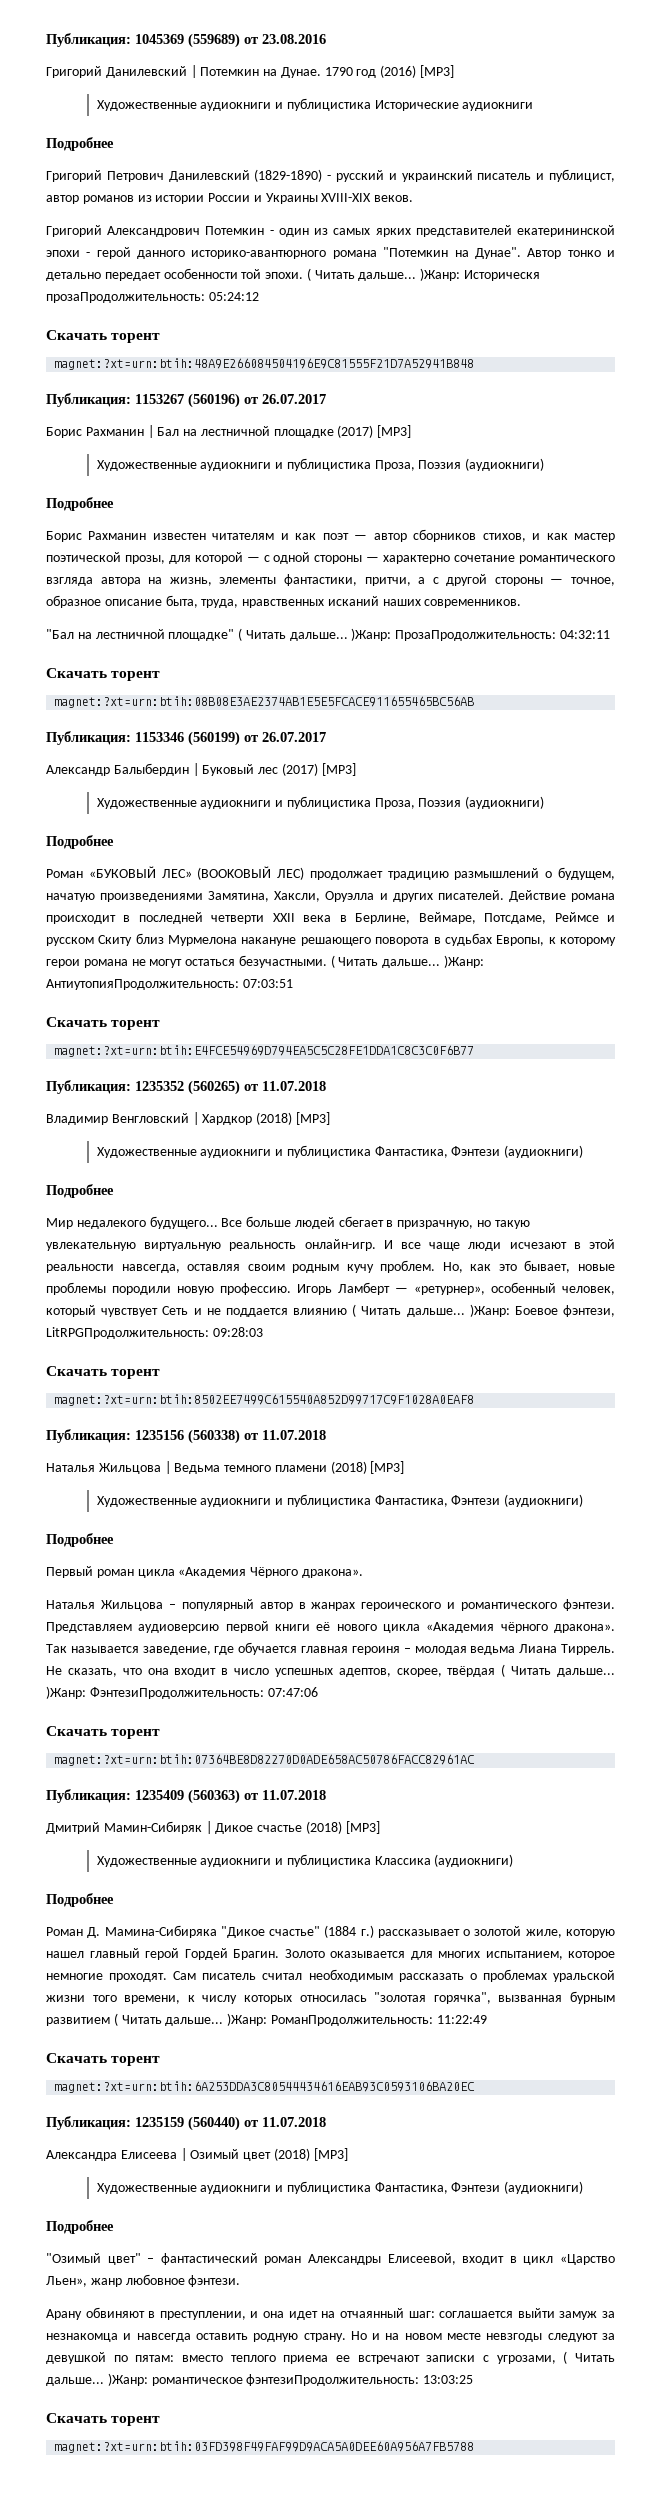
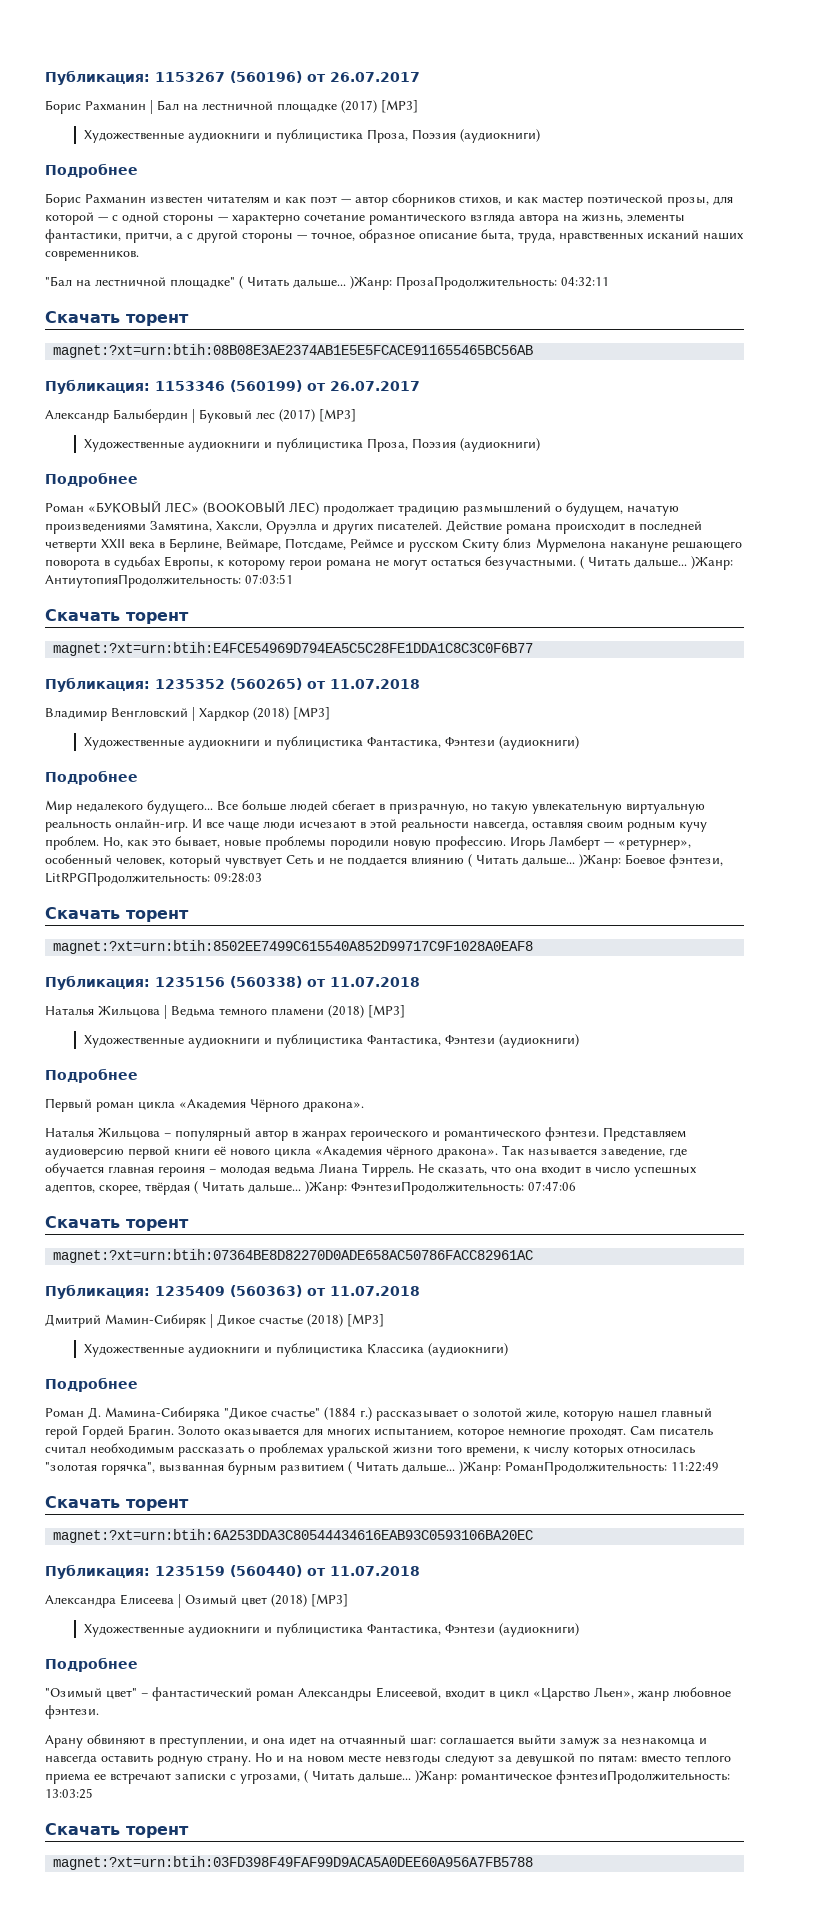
- Публикация: 1045369 (559689) от 23.08.2016
- Григорий Данилевский | Потемкин на Дунае. 1790 год (2016) [MP3]
- Художественные аудиокниги и публицистика Исторические аудиокниги
- Подробнее
- Григорий Петрович Данилевский (1829-1890) - русский и украинский писатель и публицист, автор романов из истории России и Украины XVIII-XIX веков.
- Григорий Александрович Потемкин - один из самых ярких представителей екатерининской эпохи - герой данного историко-авантюрного романа "Потемкин на Дунае". Автор тонко и детально передает особенности той эпохи. ( Читать дальше... )Жанр: Историческя прозаПродолжительность: 05:24:12
- Скачать торент
- magnet:?xt=urn:btih:48A9E266084504196E9C81555F21D7A52941B848

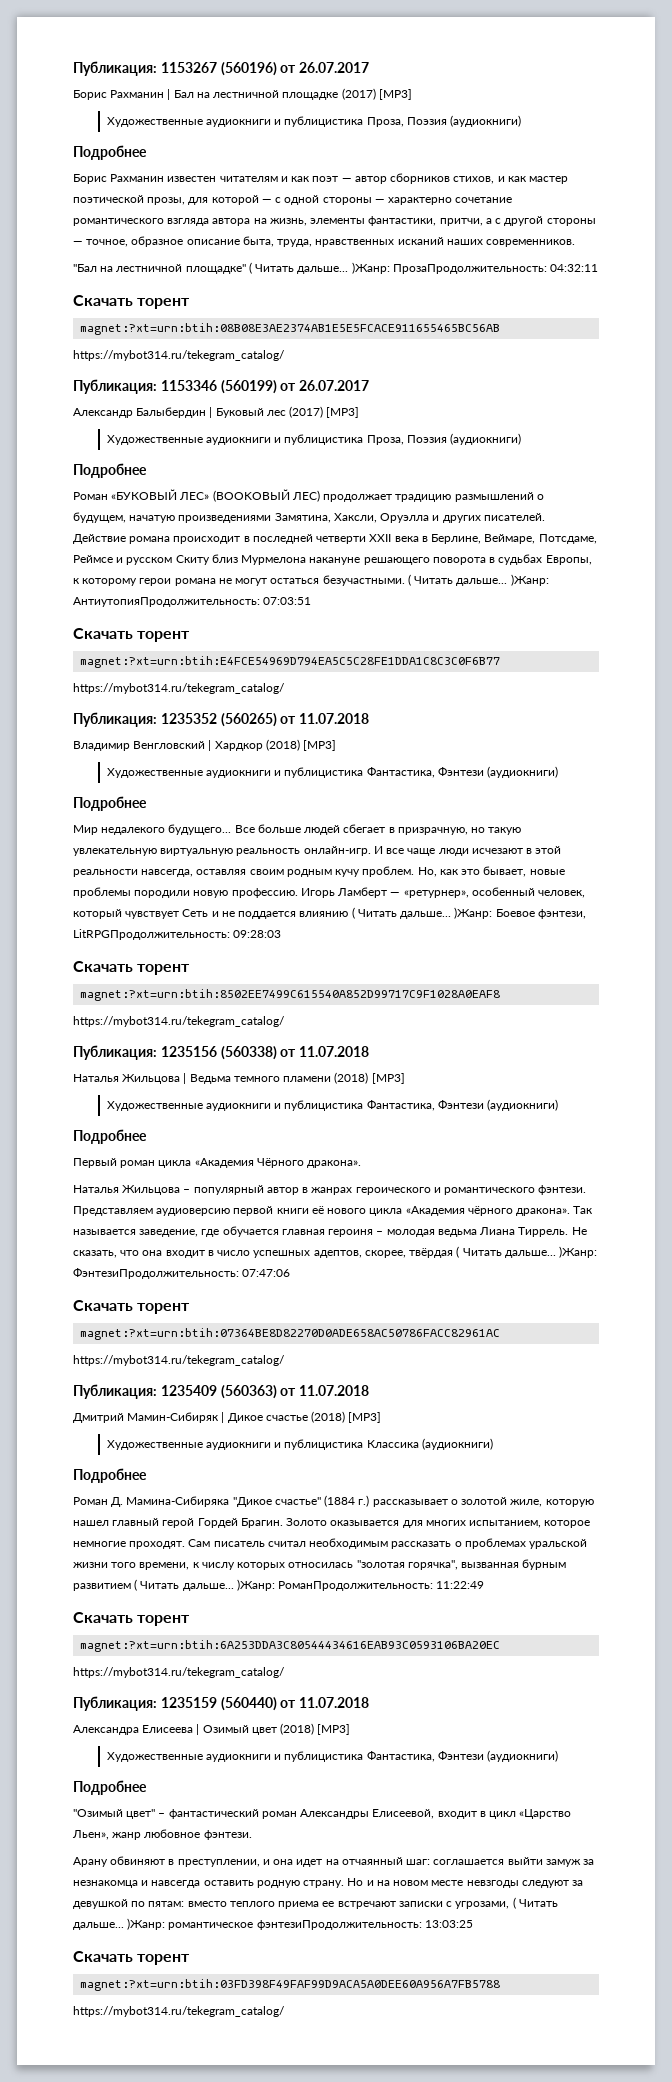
  magnet:?xt=urn:btih:08B08E3AE2374AB1E5E5FCACE911655465BC56AB
+ https://mybot314.ru/tekegram_catalog/
  magnet:?xt=urn:btih:E4FCE54969D794EA5C5C28FE1DDA1C8C3C0F6B77
+ https://mybot314.ru/tekegram_catalog/
  magnet:?xt=urn:btih:8502EE7499C615540A852D99717C9F1028A0EAF8
+ https://mybot314.ru/tekegram_catalog/
  magnet:?xt=urn:btih:07364BE8D82270D0ADE658AC50786FACC82961AC
+ https://mybot314.ru/tekegram_catalog/
  magnet:?xt=urn:btih:6A253DDA3C80544434616EAB93C0593106BA20EC
+ https://mybot314.ru/tekegram_catalog/
  magnet:?xt=urn:btih:03FD398F49FAF99D9ACA5A0DEE60A956A7FB5788
+ https://mybot314.ru/tekegram_catalog/

